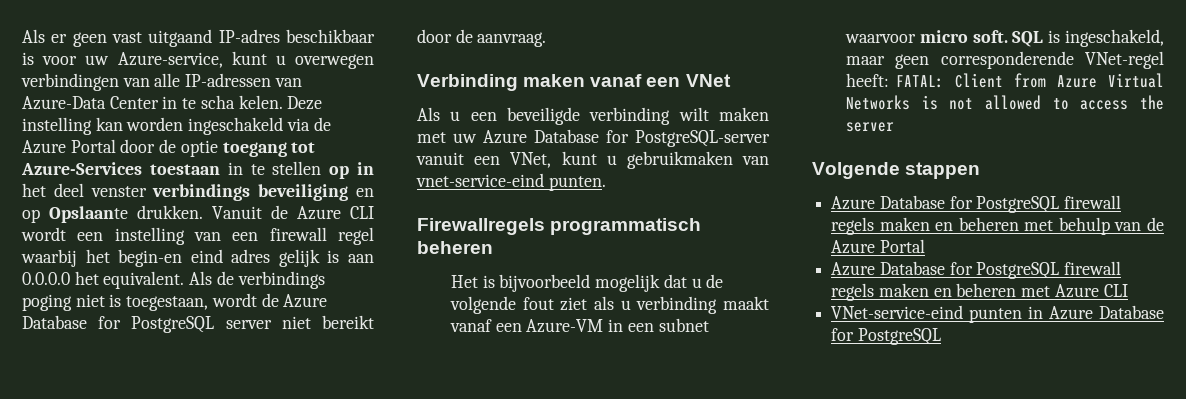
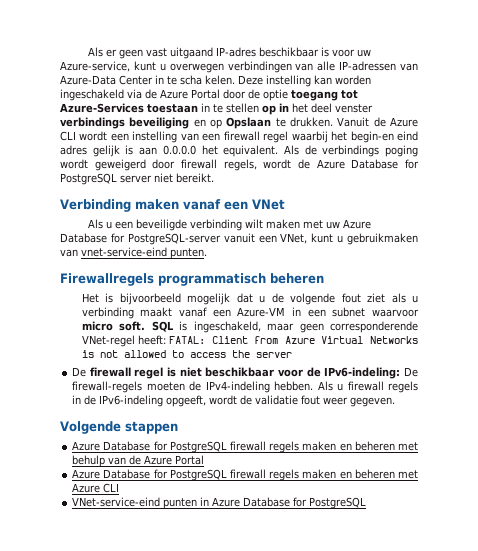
- Deze instelling kan worden ingeschakeld via de Azure Portal door de optie toegang tot Azure-Services toestaan in te stellen op in het deel venster verbindings beveiliging en op Opslaante drukken.
+ Deze instelling kan worden ingeschakeld via de Azure Portal door de optie toegang tot Azure-Services toestaan in te stellen op in het deel venster verbindings beveiliging en op Opslaan te drukken.
- Als de verbindings poging niet is toegestaan, wordt de Azure Database for PostgreSQL server niet bereikt door de aanvraag.
+ Als de verbindings poging wordt geweigerd door firewall regels, wordt de Azure Database for PostgreSQL server niet bereikt.
+ De firewall regel is niet beschikbaar voor de IPv6-indeling: De firewall-regels moeten de IPv4-indeling hebben. Als u firewall regels in de IPv6-indeling opgeeft, wordt de validatie fout weer gegeven.

